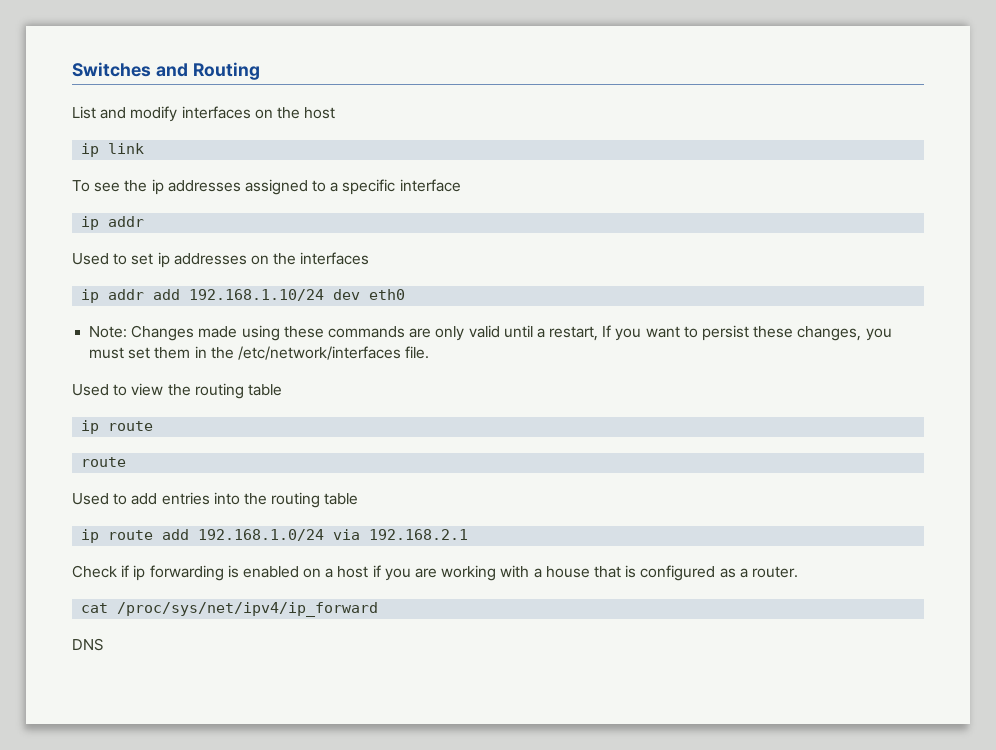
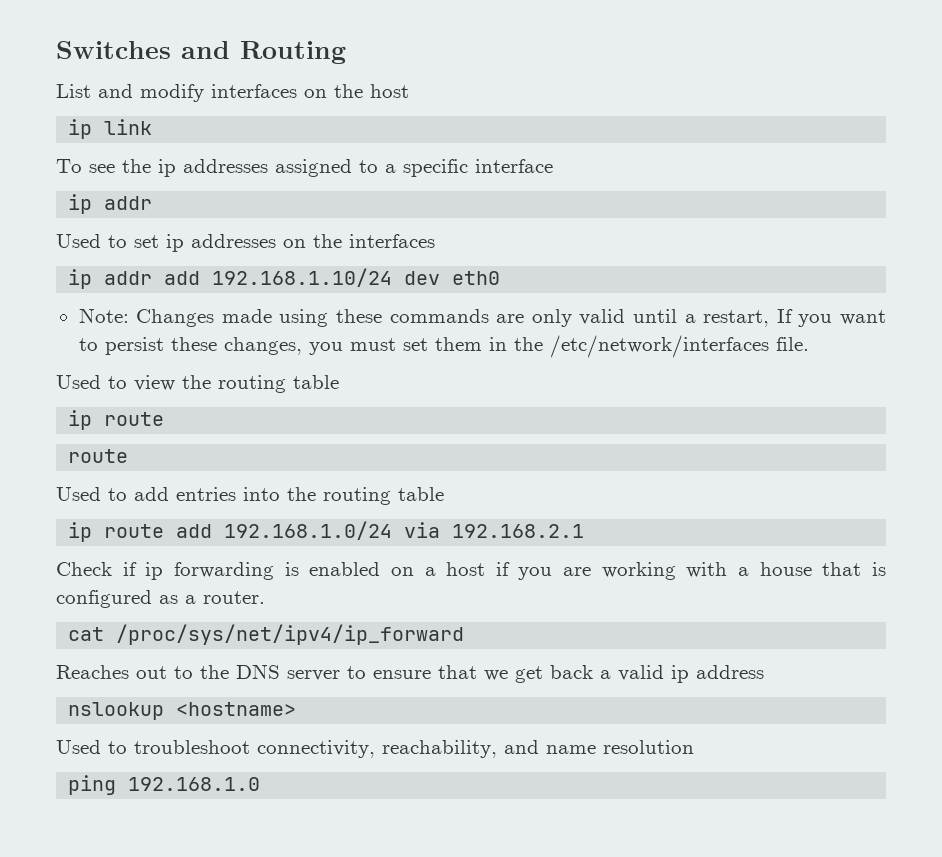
- DNS
+ Reaches out to the DNS server to ensure that we get back a valid ip address
+ nslookup <hostname>
+ Used to troubleshoot connectivity, reachability, and name resolution
+ ping 192.168.1.0

